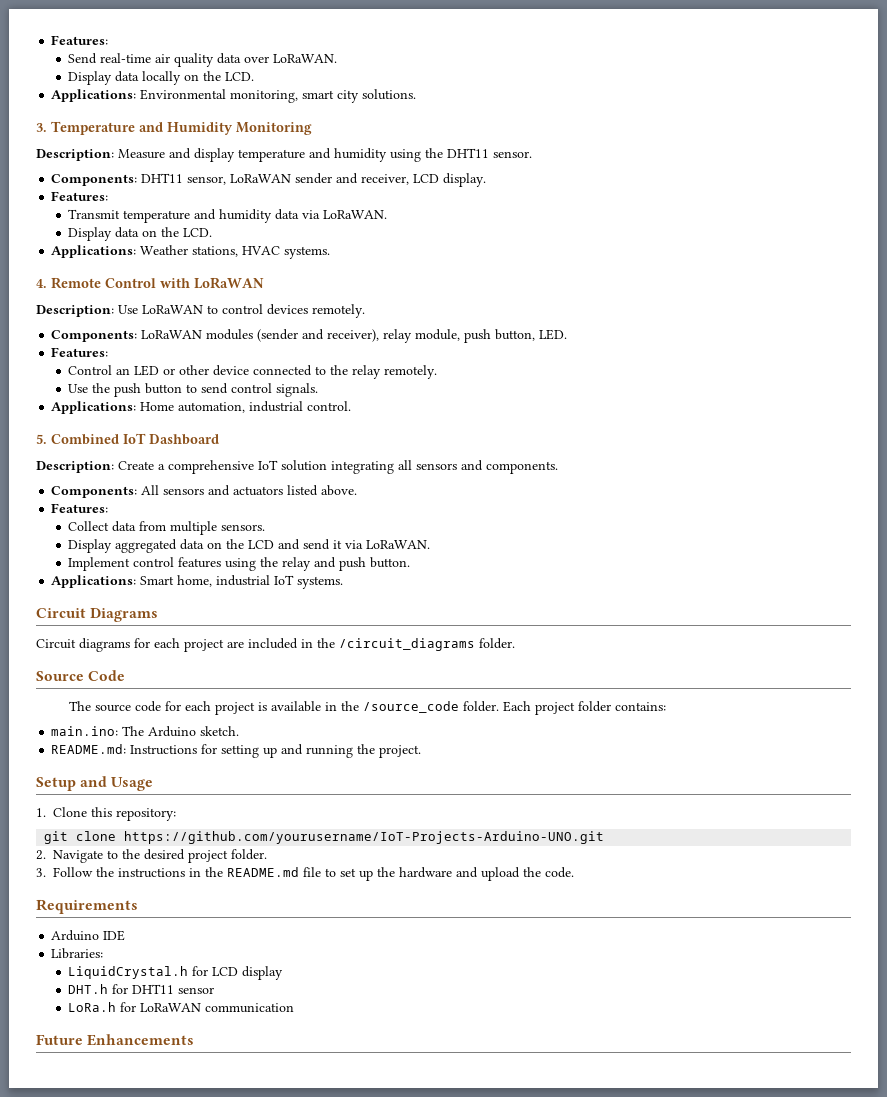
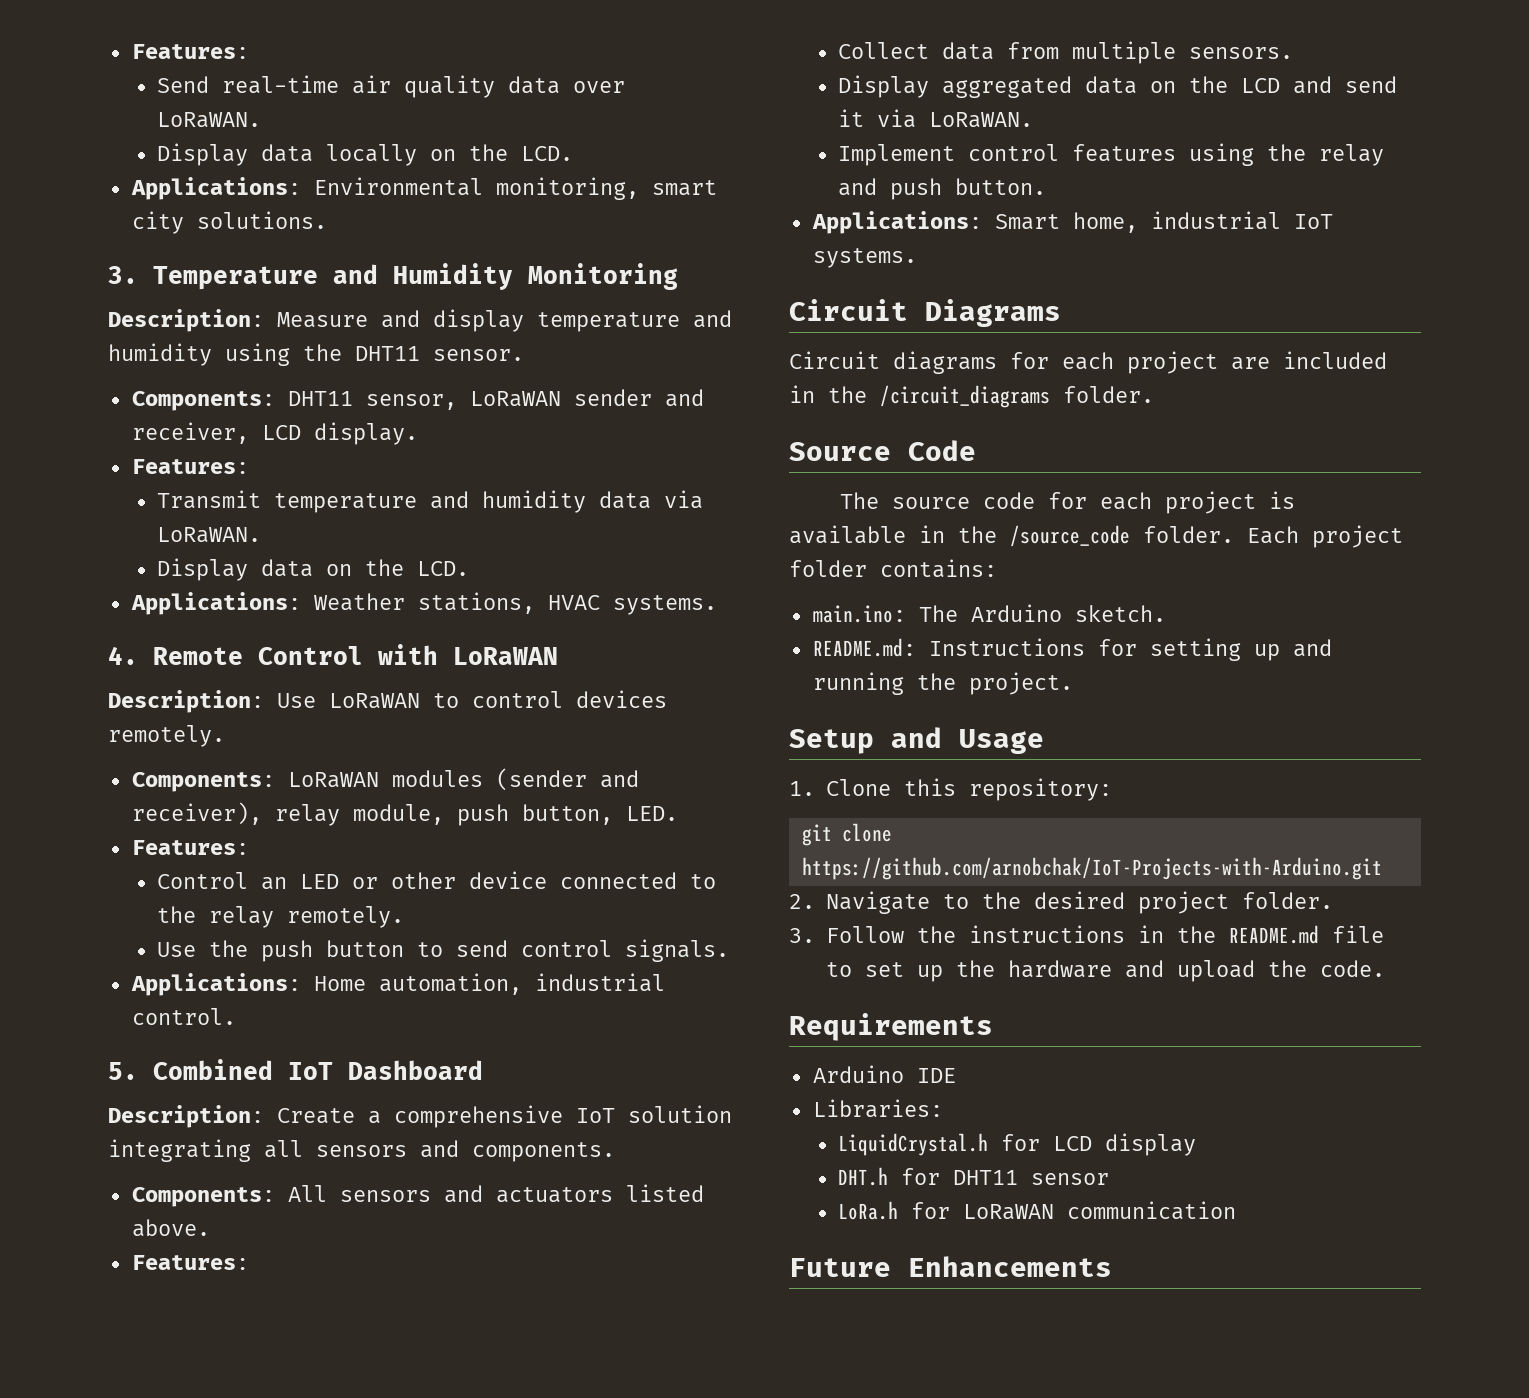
- git clone https://github.com/yourusername/IoT-Projects-Arduino-UNO.git
+ git clone https://github.com/arnobchak/IoT-Projects-with-Arduino.git

